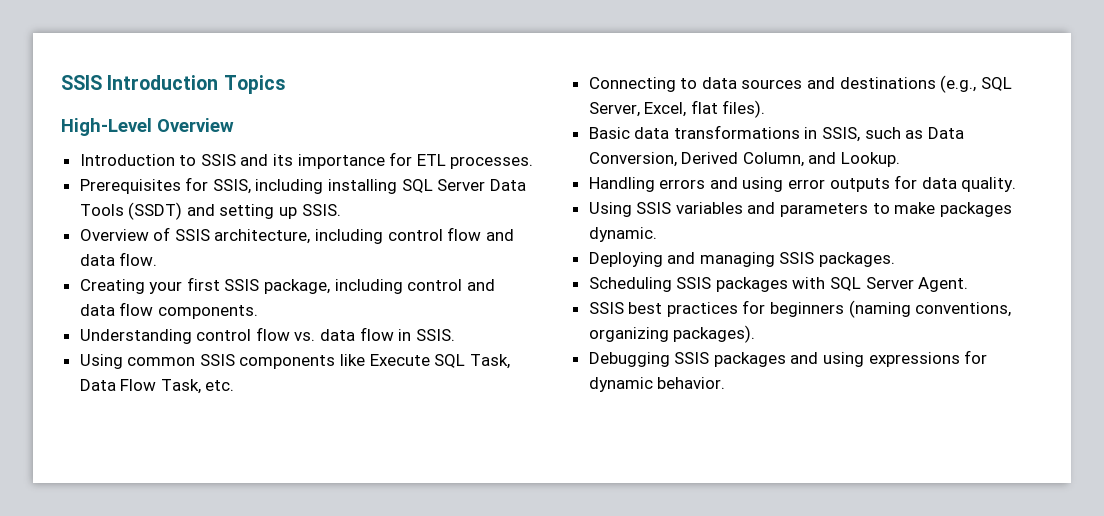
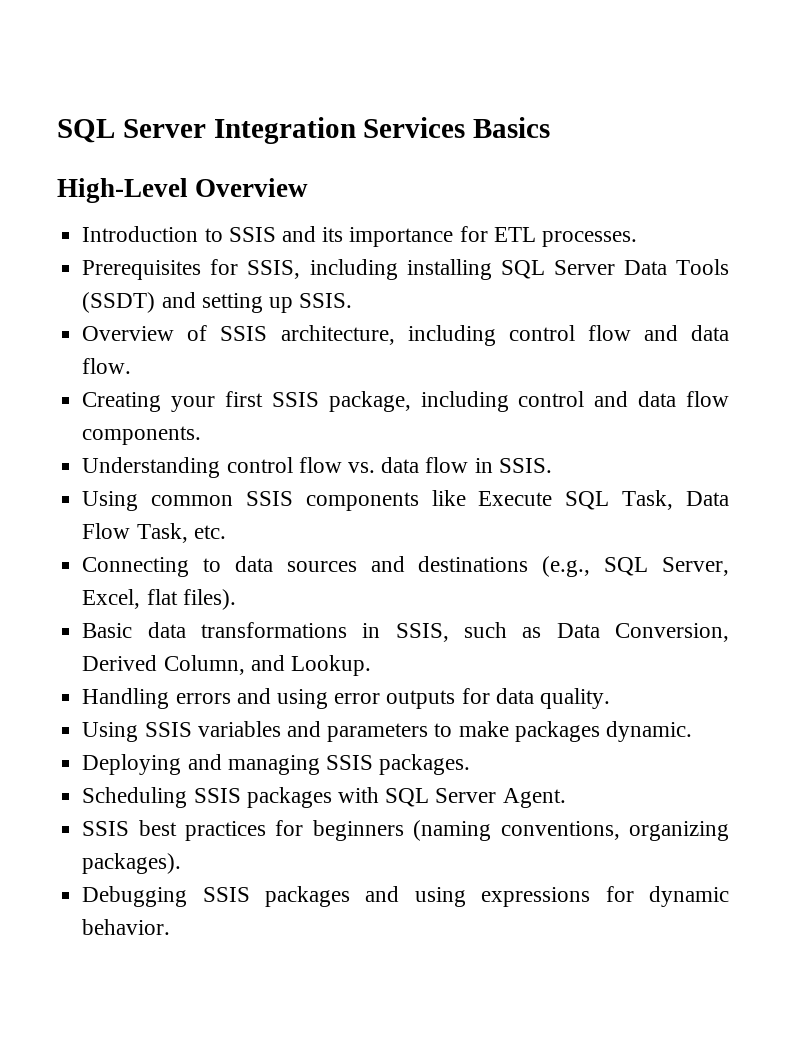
- SSIS Introduction Topics
+ SQL Server Integration Services Basics

